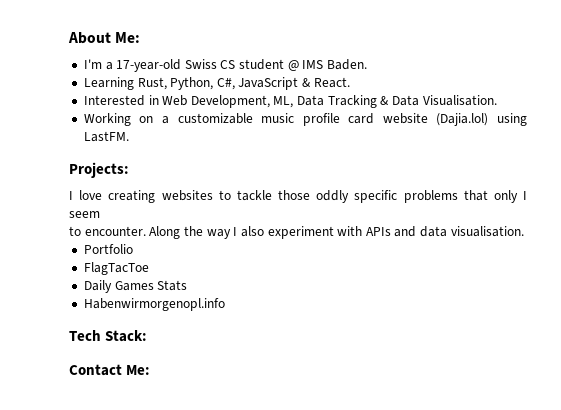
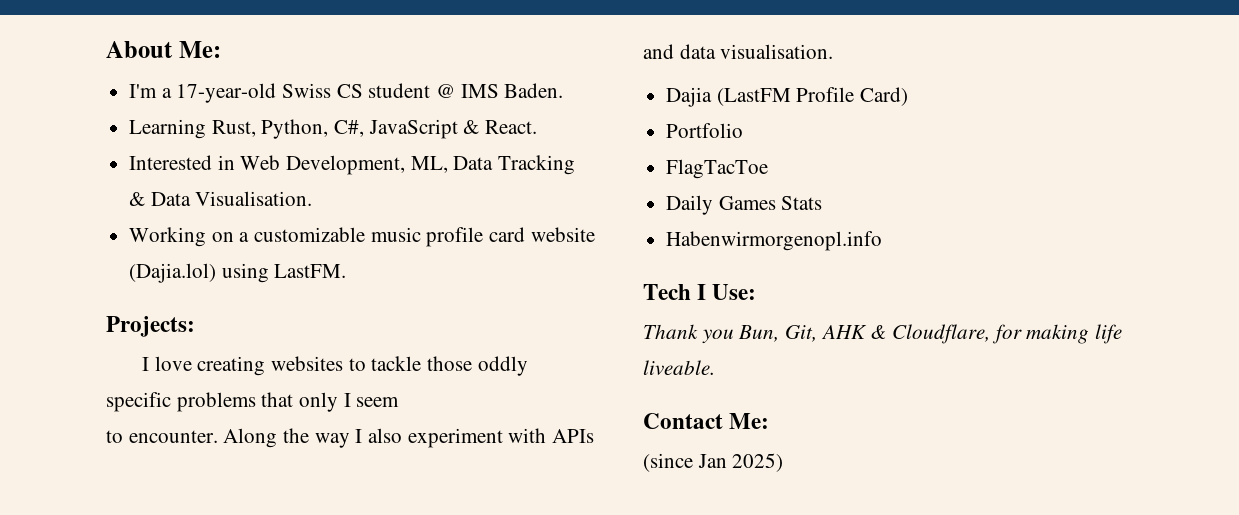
+ Dajia (LastFM Profile Card)
- Tech Stack:
+ Tech I Use:
+ Thank you Bun, Git, AHK & Cloudflare, for making life liveable.
+ (since Jan 2025)

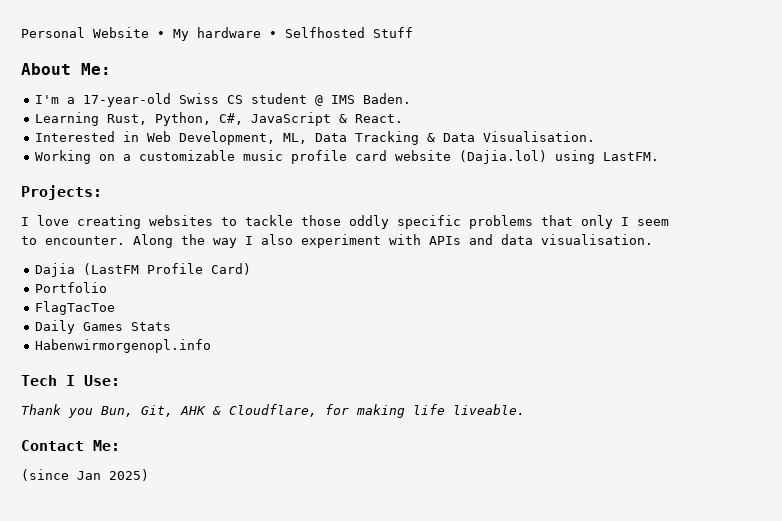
+ Personal Website • My hardware • Selfhosted Stuff

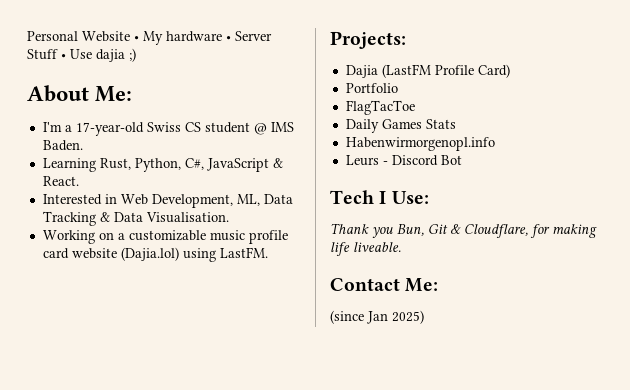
- Personal Website • My hardware • Selfhosted Stuff
+ Personal Website • My hardware • Server Stuff • Use dajia ;)
- I love creating websites to tackle those oddly specific problems that only I seem
- to encounter. Along the way I also experiment with APIs and data visualisation.
+ Leurs - Discord Bot
- Thank you Bun, Git, AHK & Cloudflare, for making life liveable.
+ Thank you Bun, Git & Cloudflare, for making life liveable.

